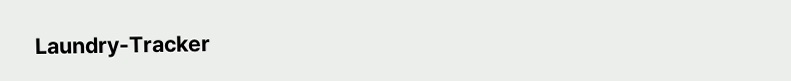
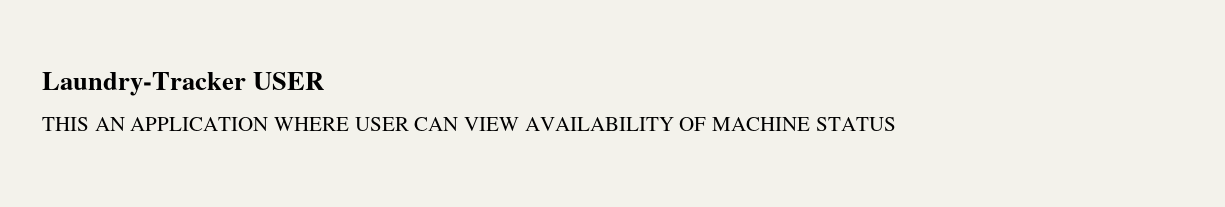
- Laundry-Tracker
+ Laundry-Tracker USER
+ THIS AN APPLICATION WHERE USER CAN VIEW AVAILABILITY OF MACHINE STATUS

